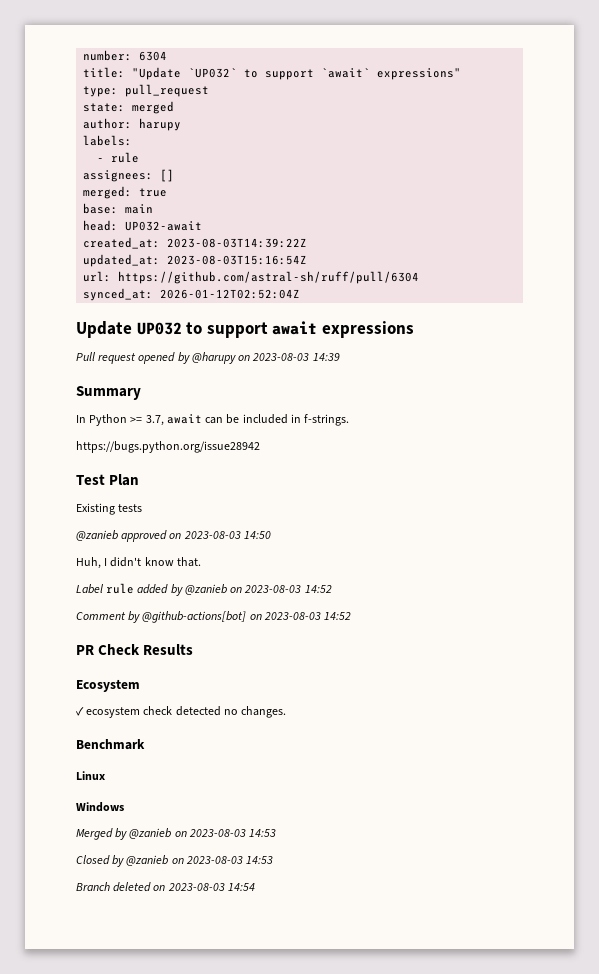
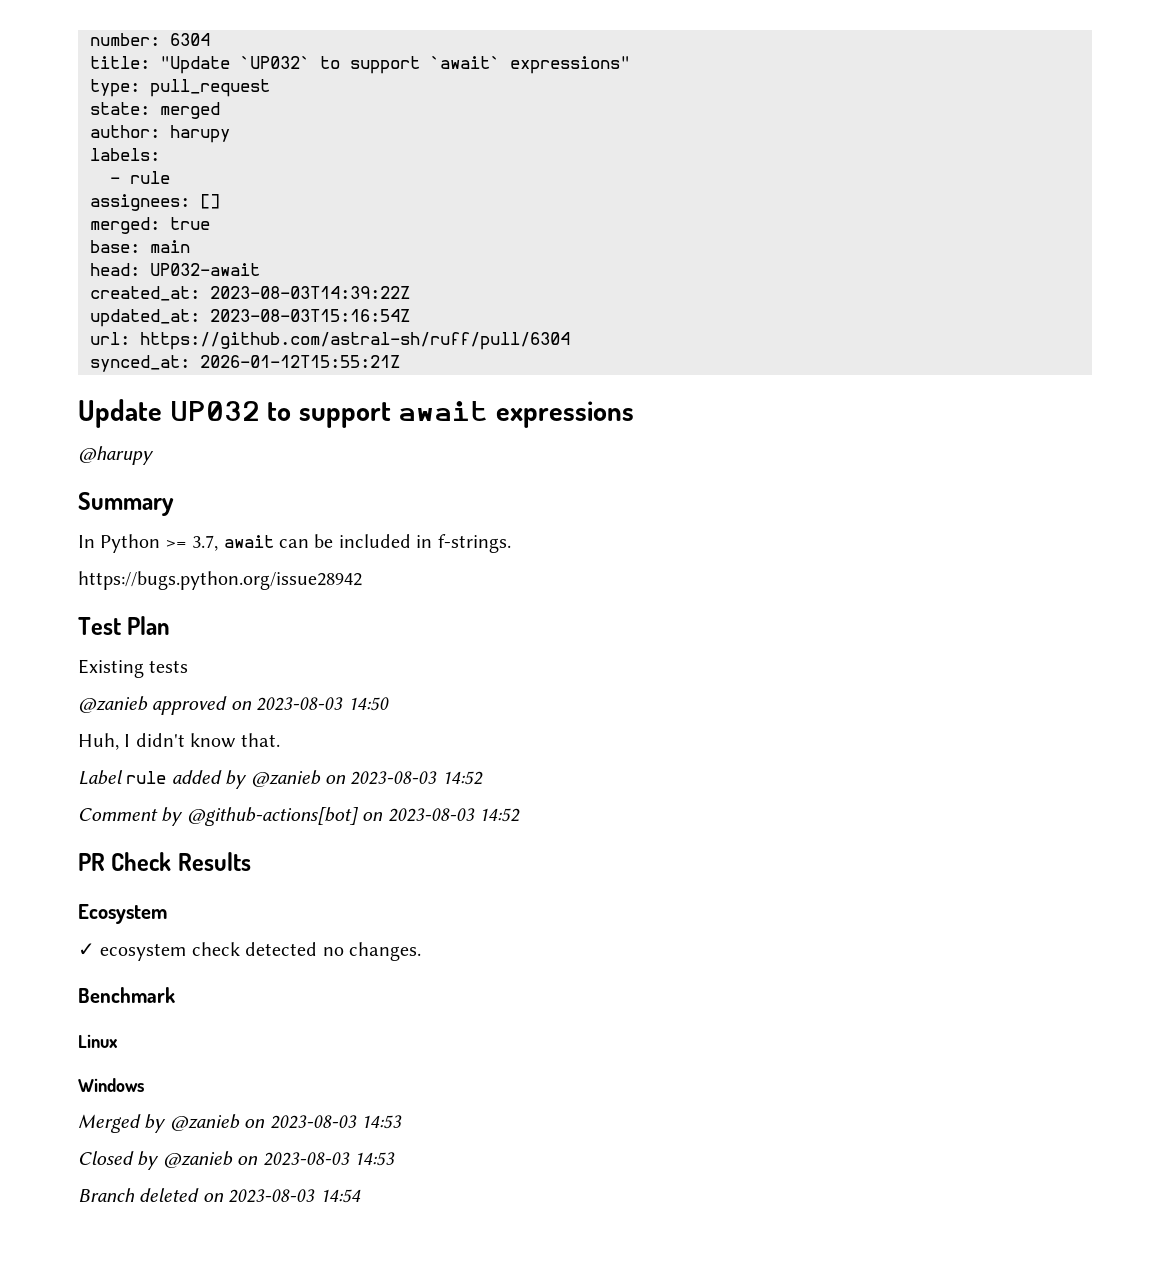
- synced_at: 2026-01-12T02:52:04Z
+ synced_at: 2026-01-12T15:55:21Z
- Pull request opened by @harupy on 2023-08-03 14:39
+ @harupy

